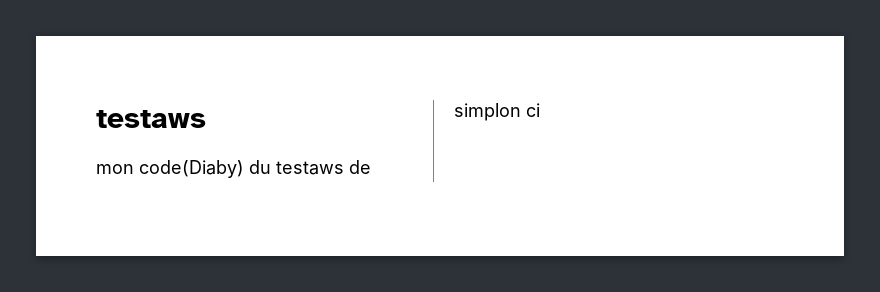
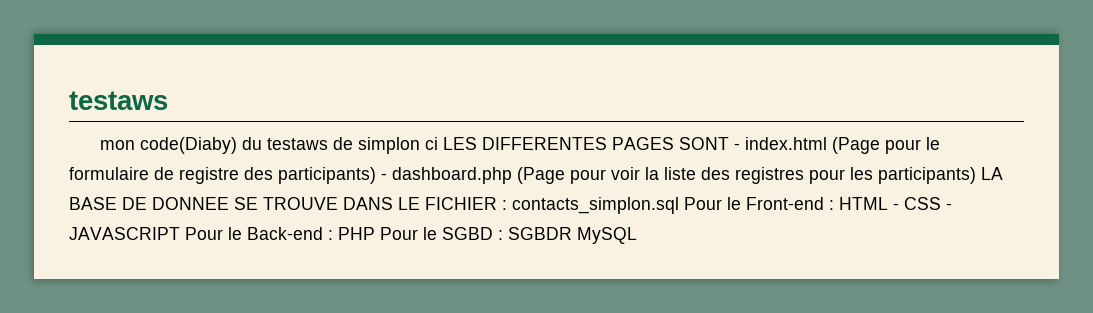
- mon code(Diaby) du testaws de simplon ci
+ mon code(Diaby) du testaws de simplon ci LES DIFFERENTES PAGES SONT - index.html (Page pour le formulaire de registre des participants) - dashboard.php (Page pour voir la liste des registres pour les participants) LA BASE DE DONNEE SE TROUVE DANS LE FICHIER : contacts_simplon.sql Pour le Front-end : HTML - CSS - JAVASCRIPT Pour le Back-end : PHP Pour le SGBD : SGBDR MySQL

